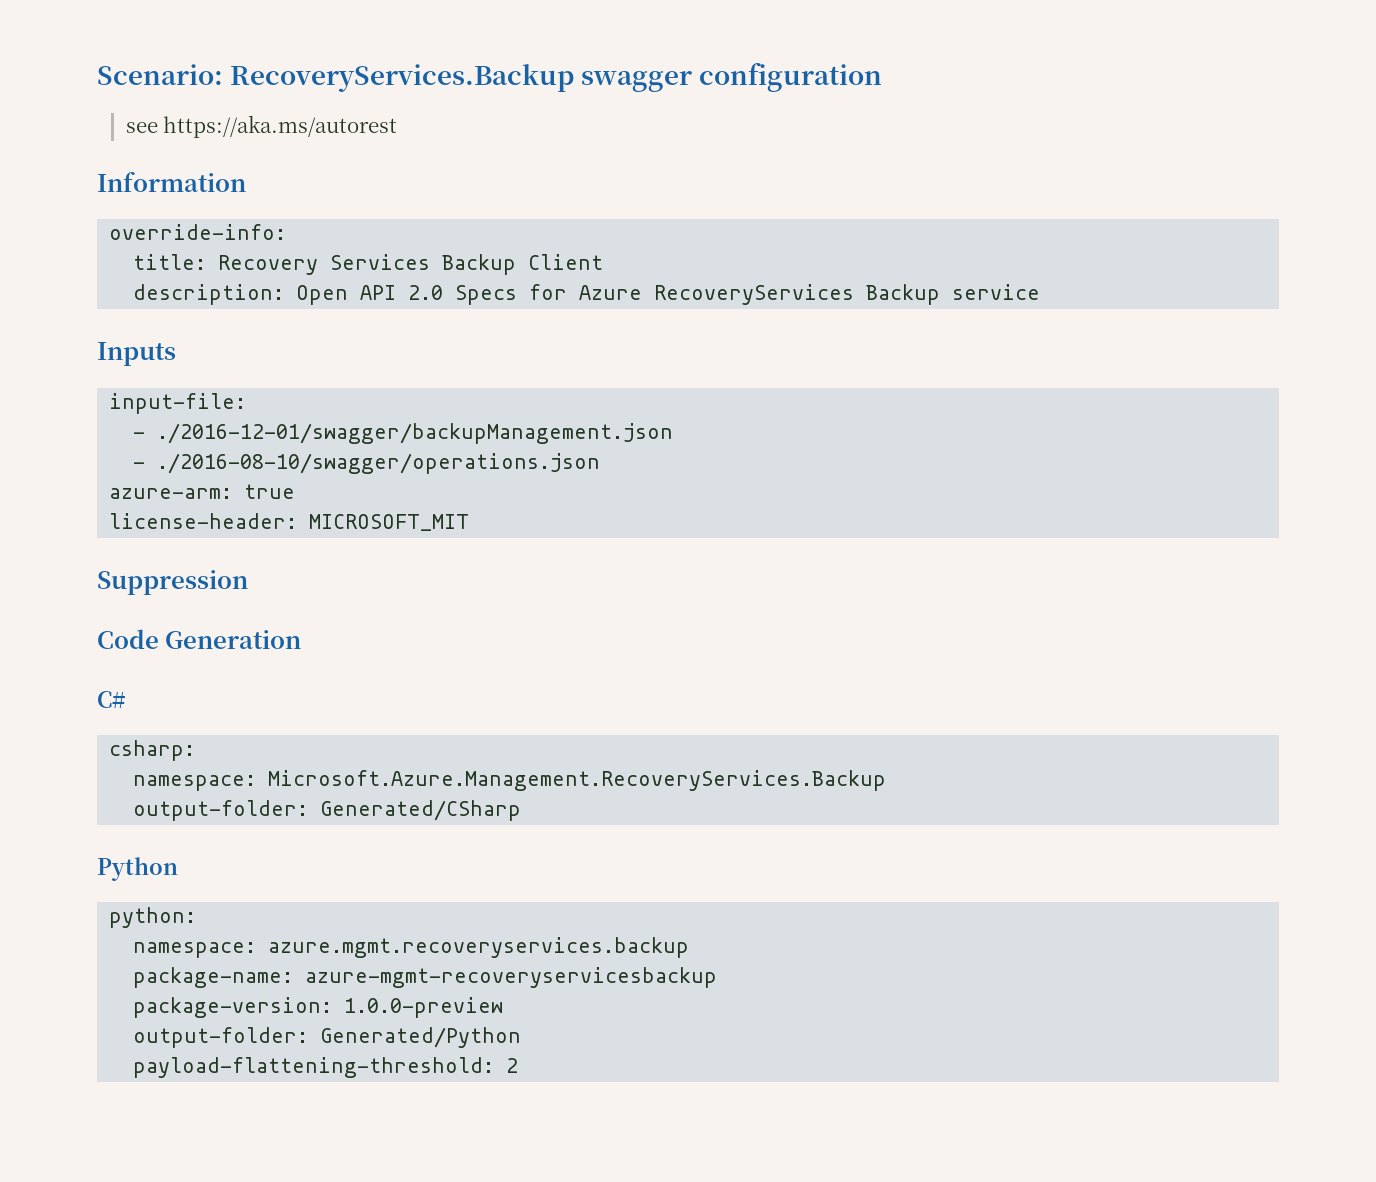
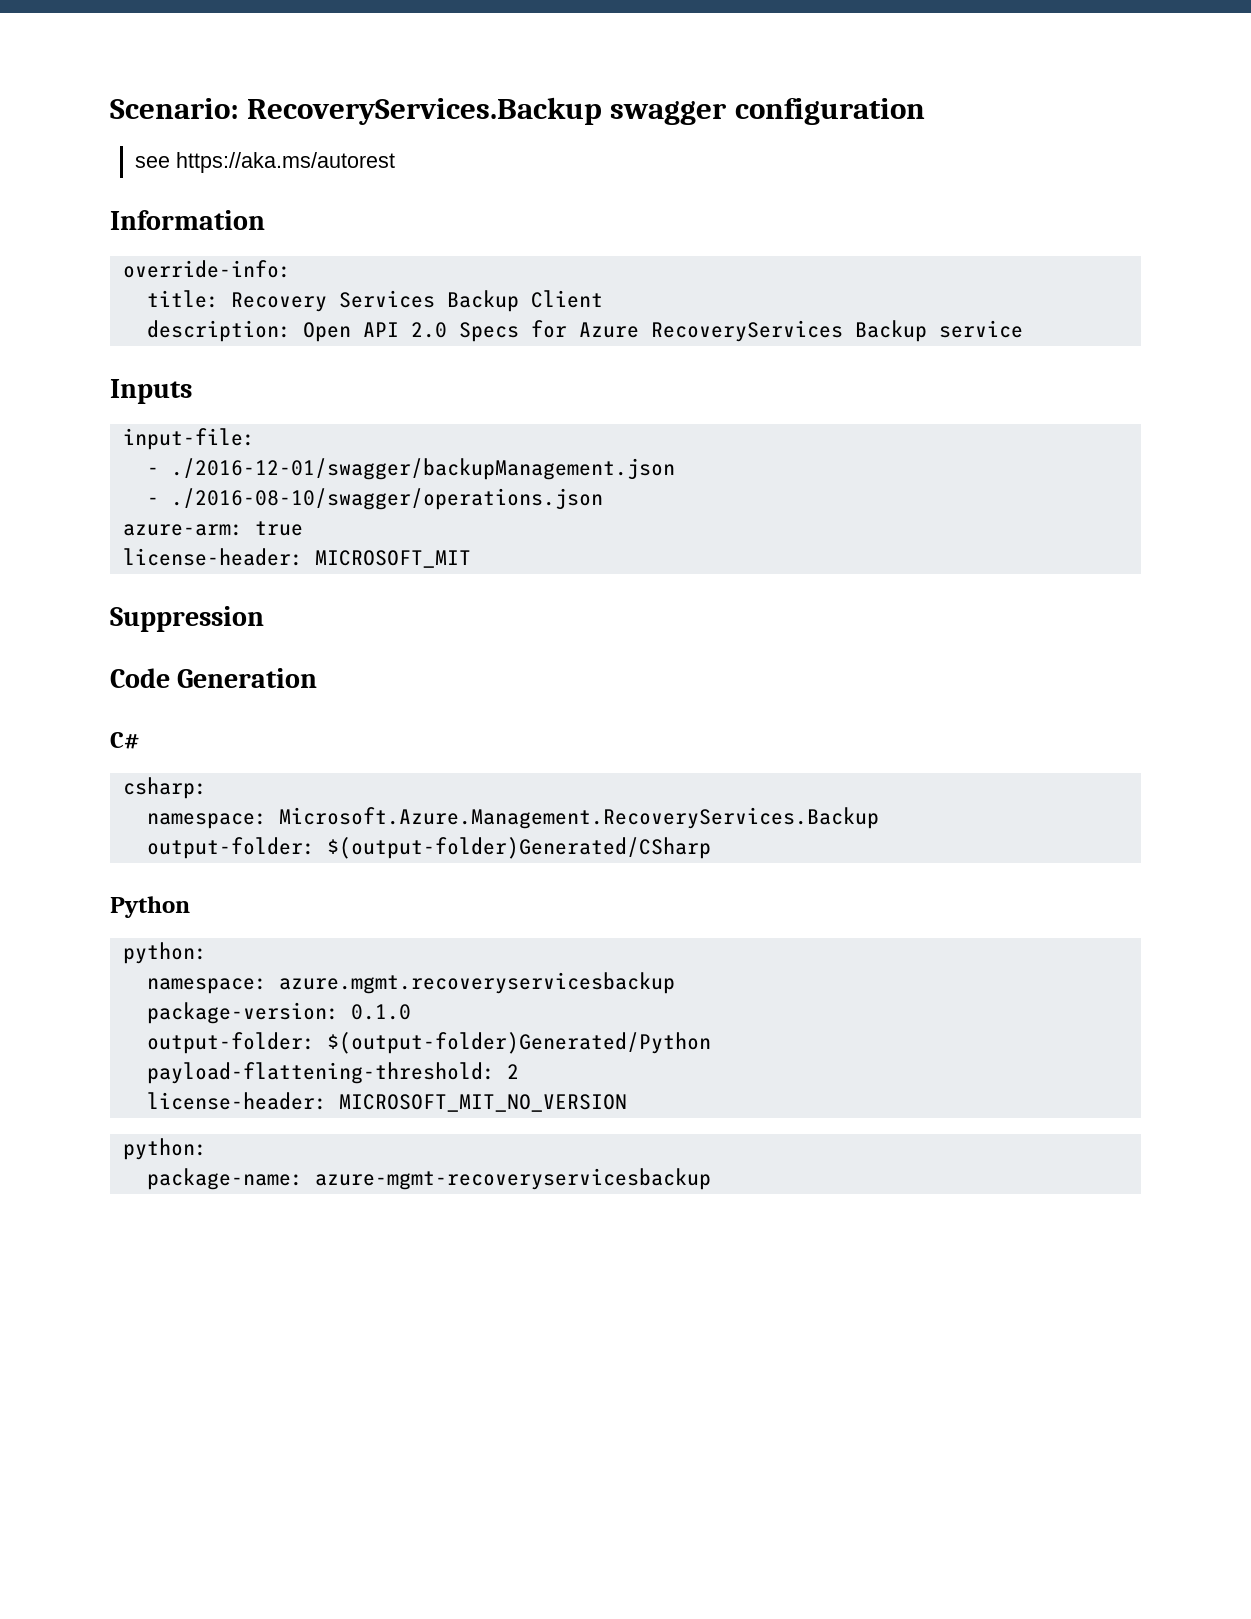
- output-folder: Generated/CSharp
+ output-folder: $(output-folder)Generated/CSharp
- namespace: azure.mgmt.recoveryservices.backup
+ namespace: azure.mgmt.recoveryservicesbackup
+ package-version: 0.1.0
+ output-folder: $(output-folder)Generated/Python
+ payload-flattening-threshold: 2
+ license-header: MICROSOFT_MIT_NO_VERSION
+ python:
  package-name: azure-mgmt-recoveryservicesbackup
- package-version: 1.0.0-preview
- output-folder: Generated/Python
- payload-flattening-threshold: 2

